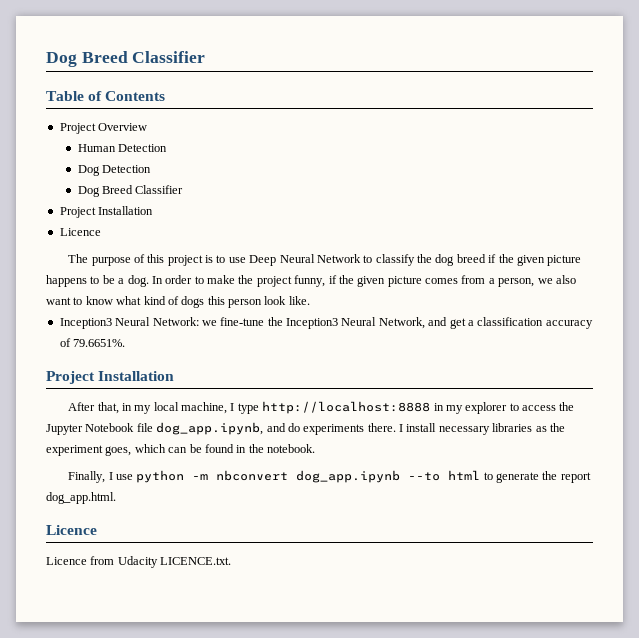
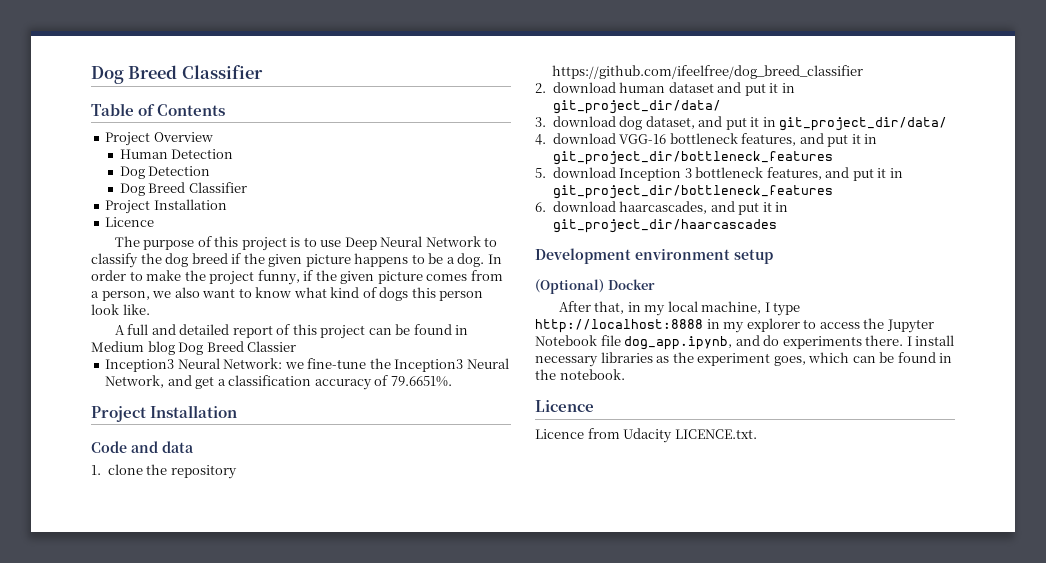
+ A full and detailed report of this project can be found in Medium blog Dog Breed Classier
+ Code and data
+ 1. clone the repository https://github.com/ifeelfree/dog_breed_classifier
+ 2. download human dataset and put it in git_project_dir/data/
+ 3. download dog dataset, and put it in git_project_dir/data/
+ 4. download VGG-16 bottleneck features, and put it in git_project_dir/bottleneck_features
+ 5. download Inception 3 bottleneck features, and put it in git_project_dir/bottleneck_features
+ 6. download haarcascades, and put it in git_project_dir/haarcascades
+ Development environment setup
+ (Optional) Docker
- Finally, I use python -m nbconvert dog_app.ipynb --to html to generate the report dog_app.html.

